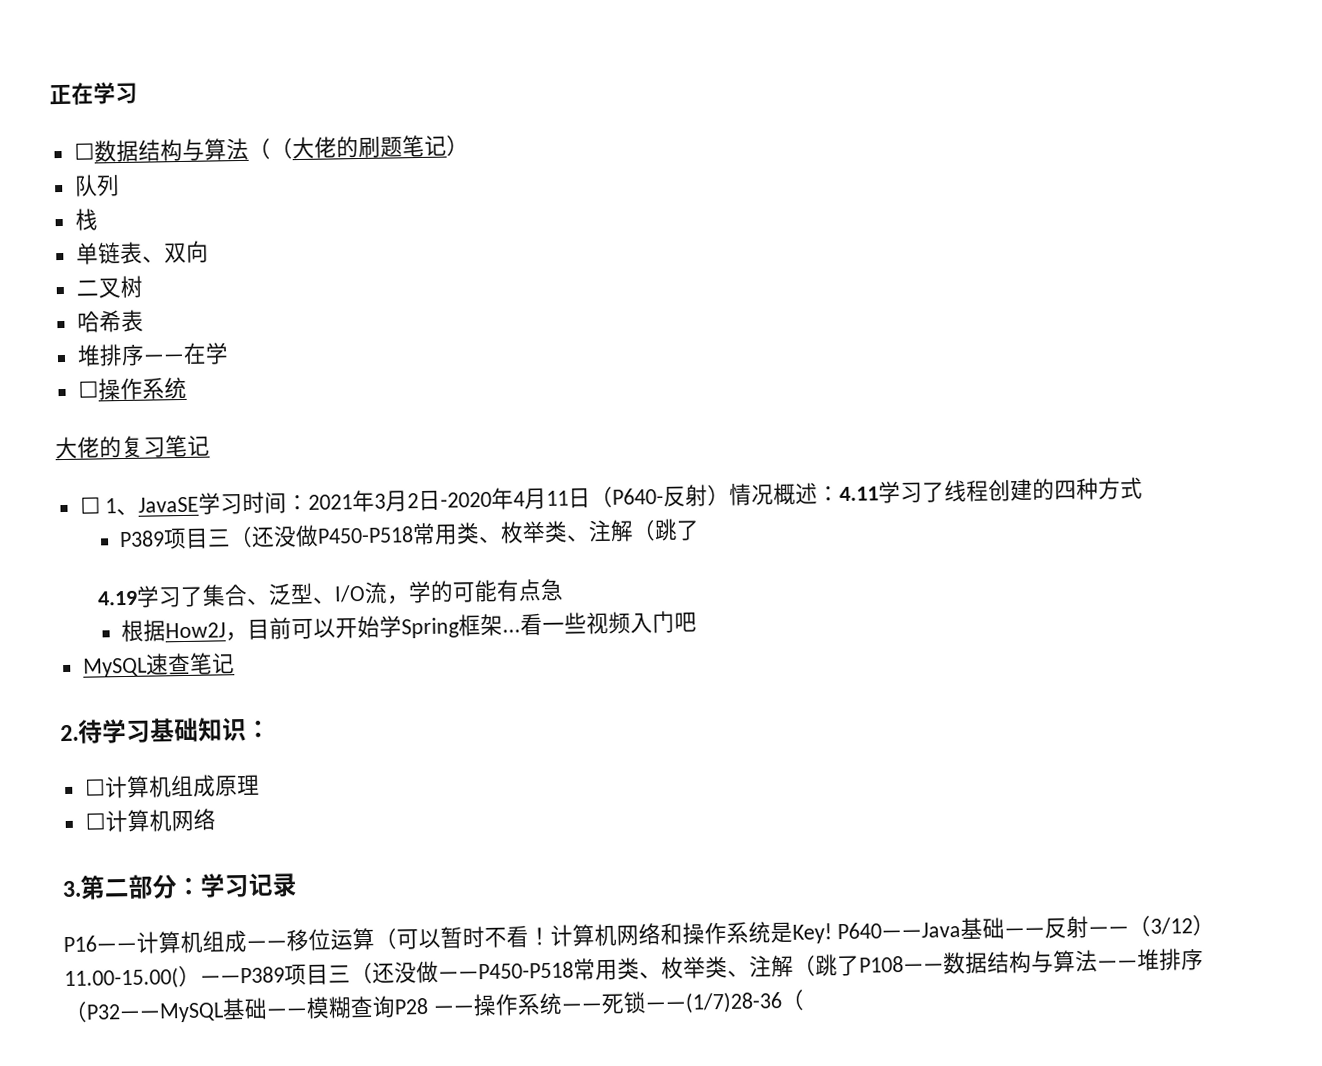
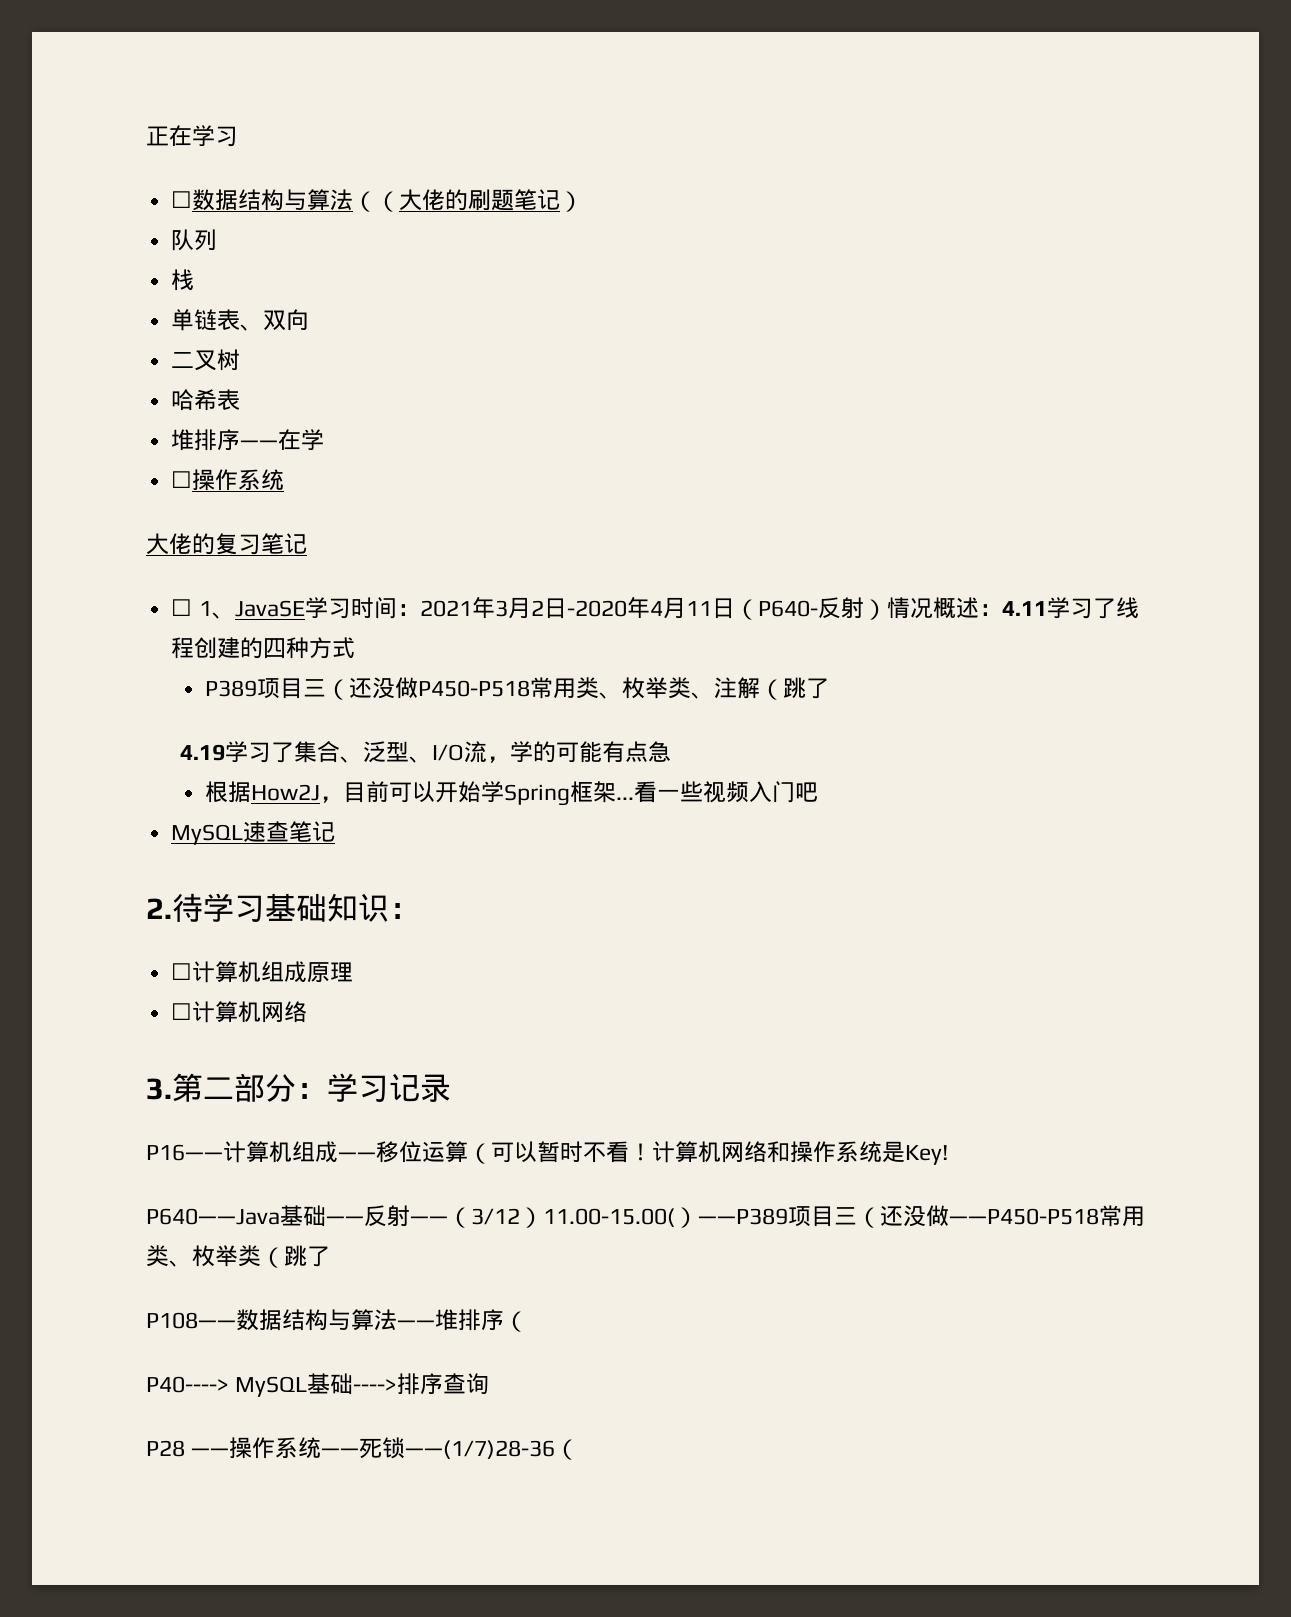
- 计算机网络和操作系统是Key! P640——Java基础——反射——（3/12）11.00-15.00(）——P389项目三（还没做——P450-P518常用类、枚举类、注解（跳了P108——数据结构与算法——堆排序（P32——MySQL基础——模糊查询P28 ——操作系统——死锁——(1/7)28-36（
+ 计算机网络和操作系统是Key!
+ P640——Java基础——反射——（3/12）11.00-15.00(）——P389项目三（还没做——P450-P518常用类、枚举类（跳了
+ P108——数据结构与算法——堆排序（
+ P40----> MySQL基础---->排序查询
+ P28 ——操作系统——死锁——(1/7)28-36（

